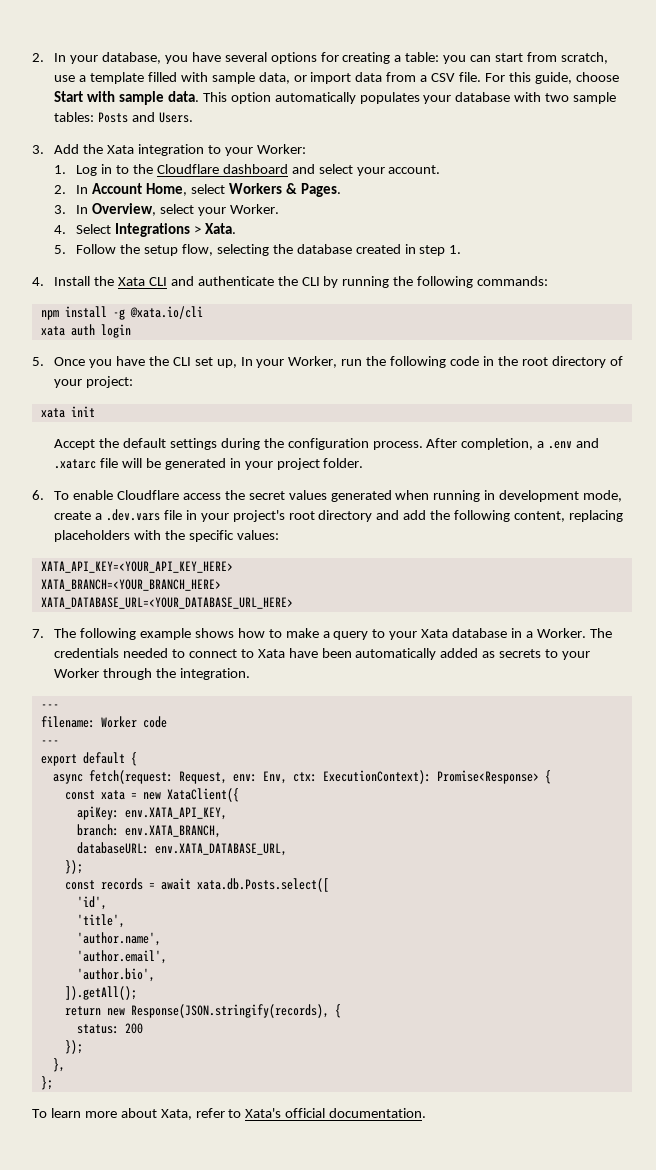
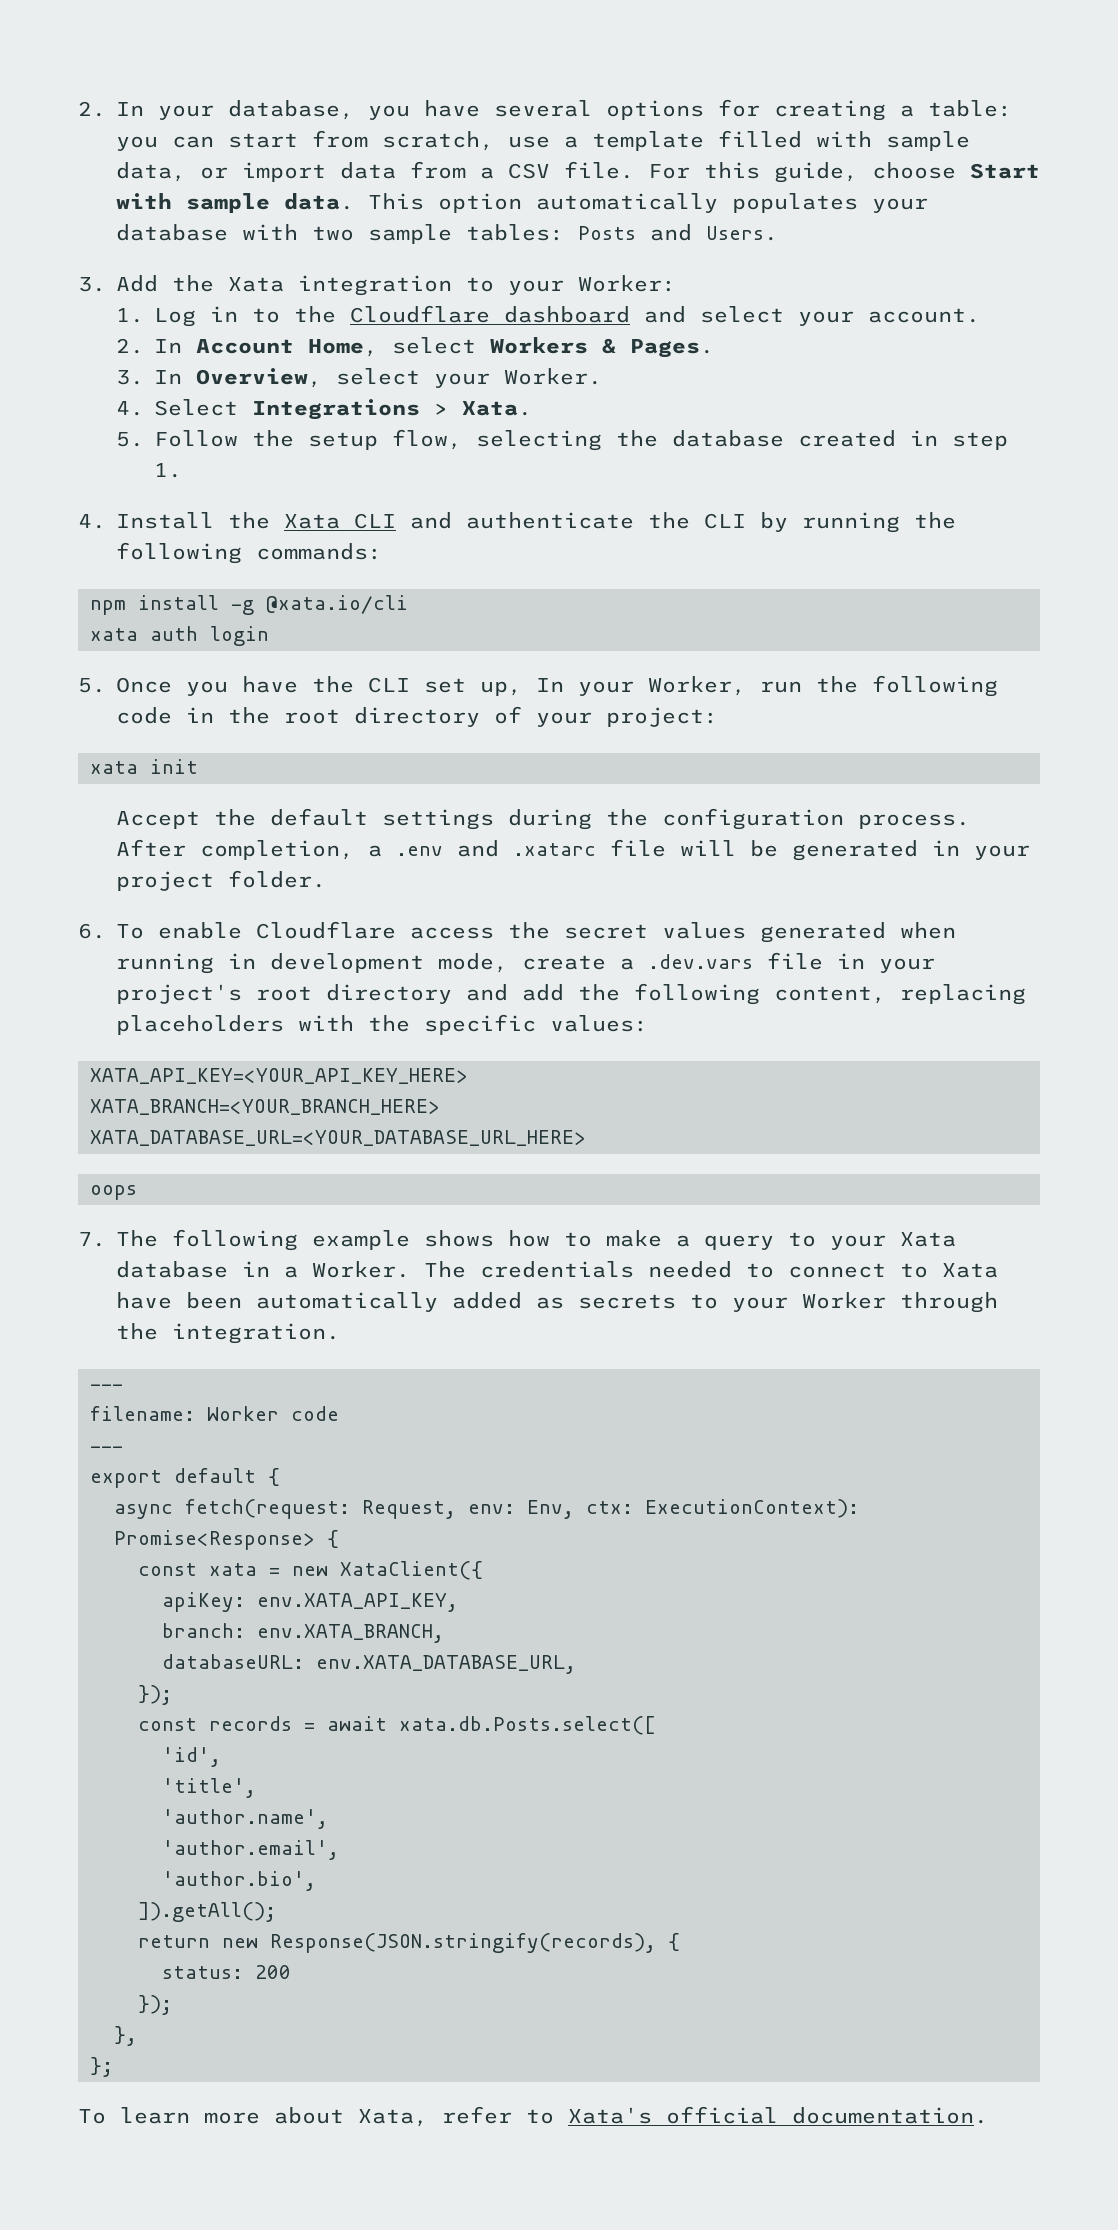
+ oops

